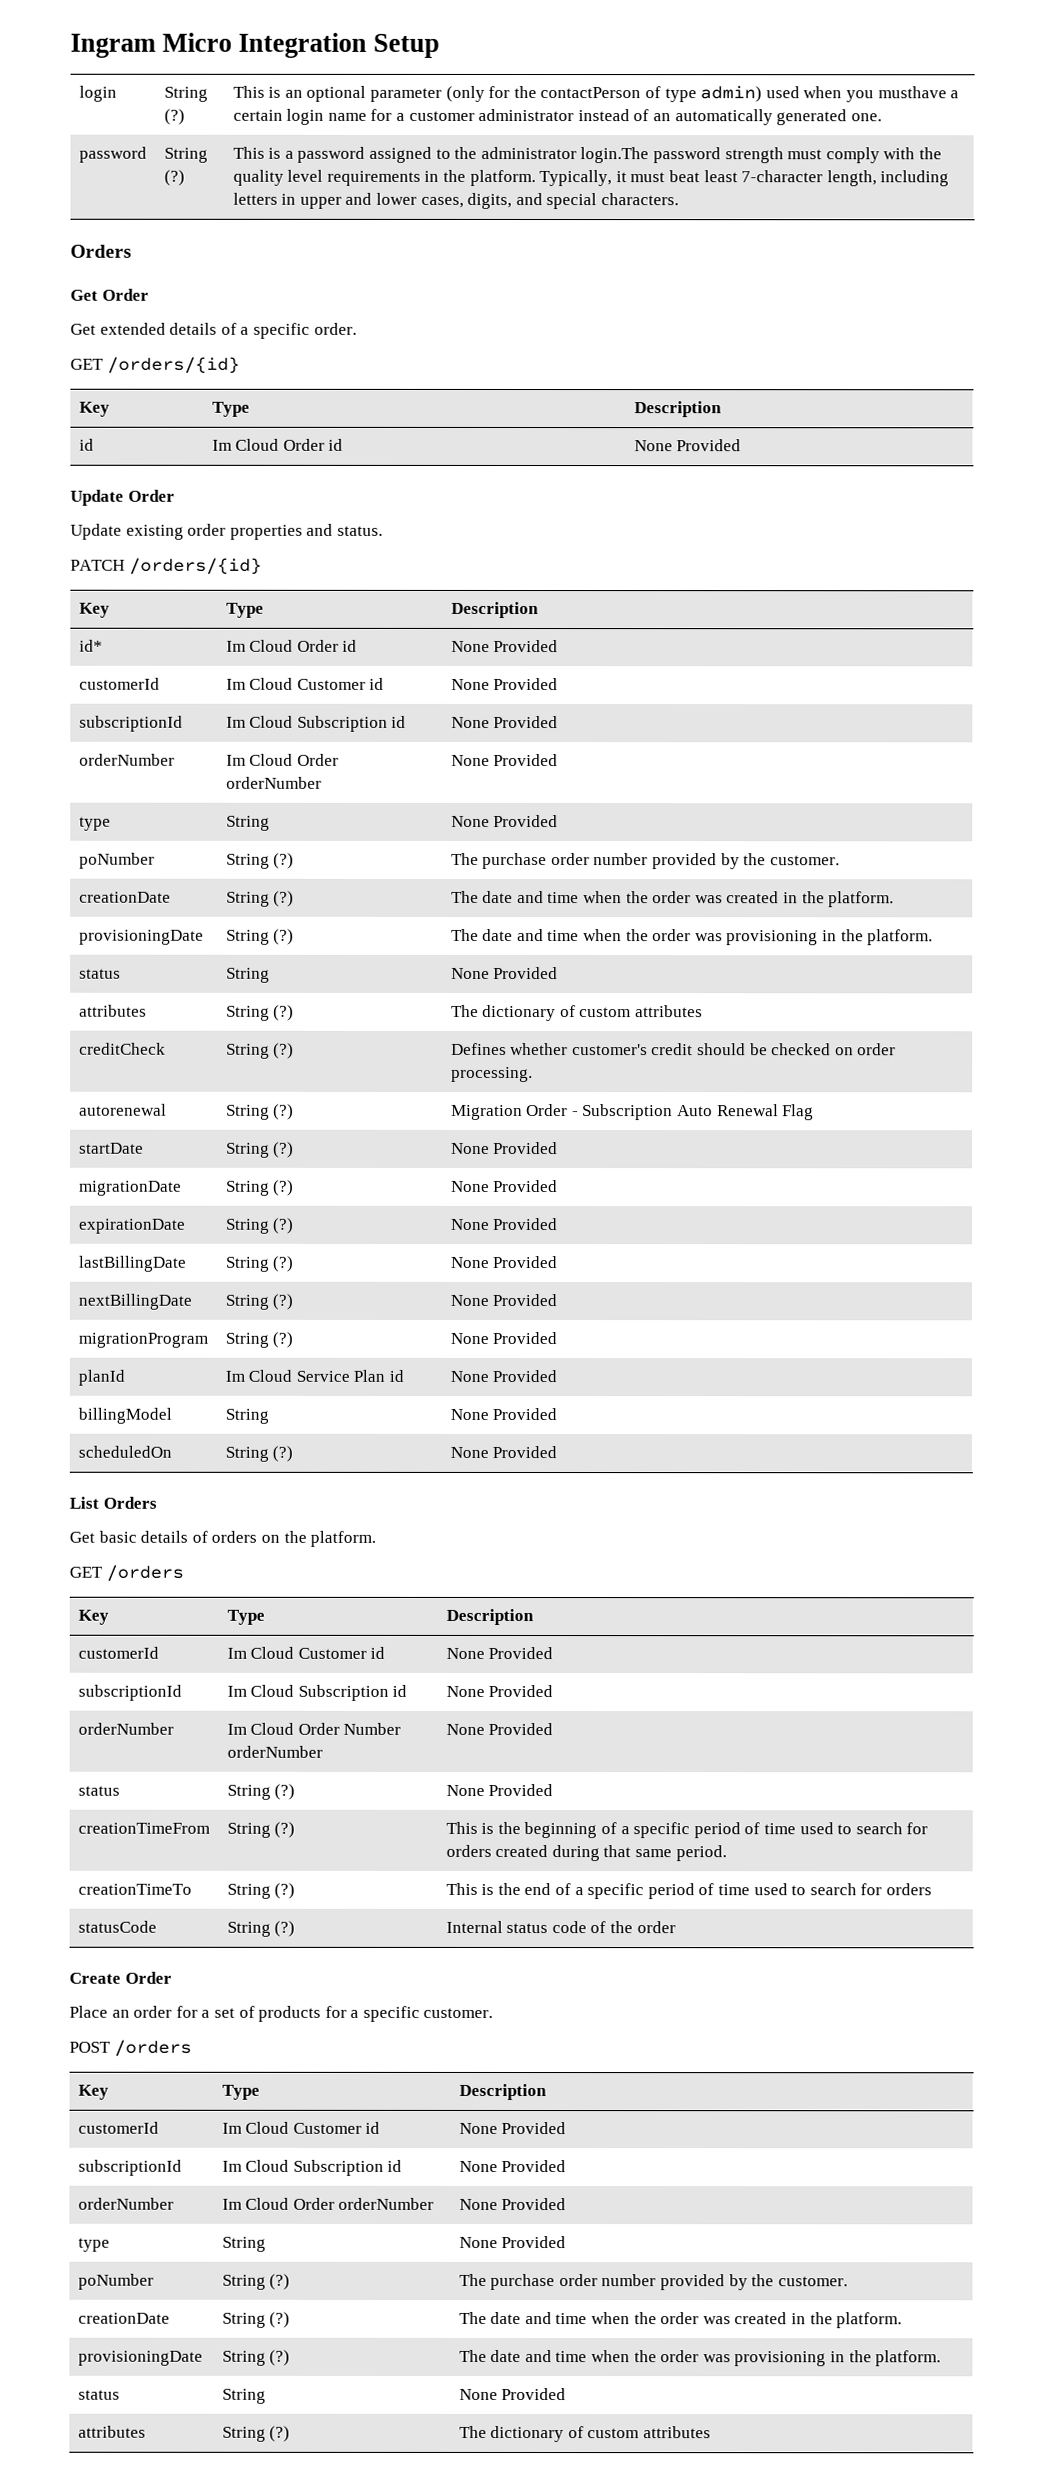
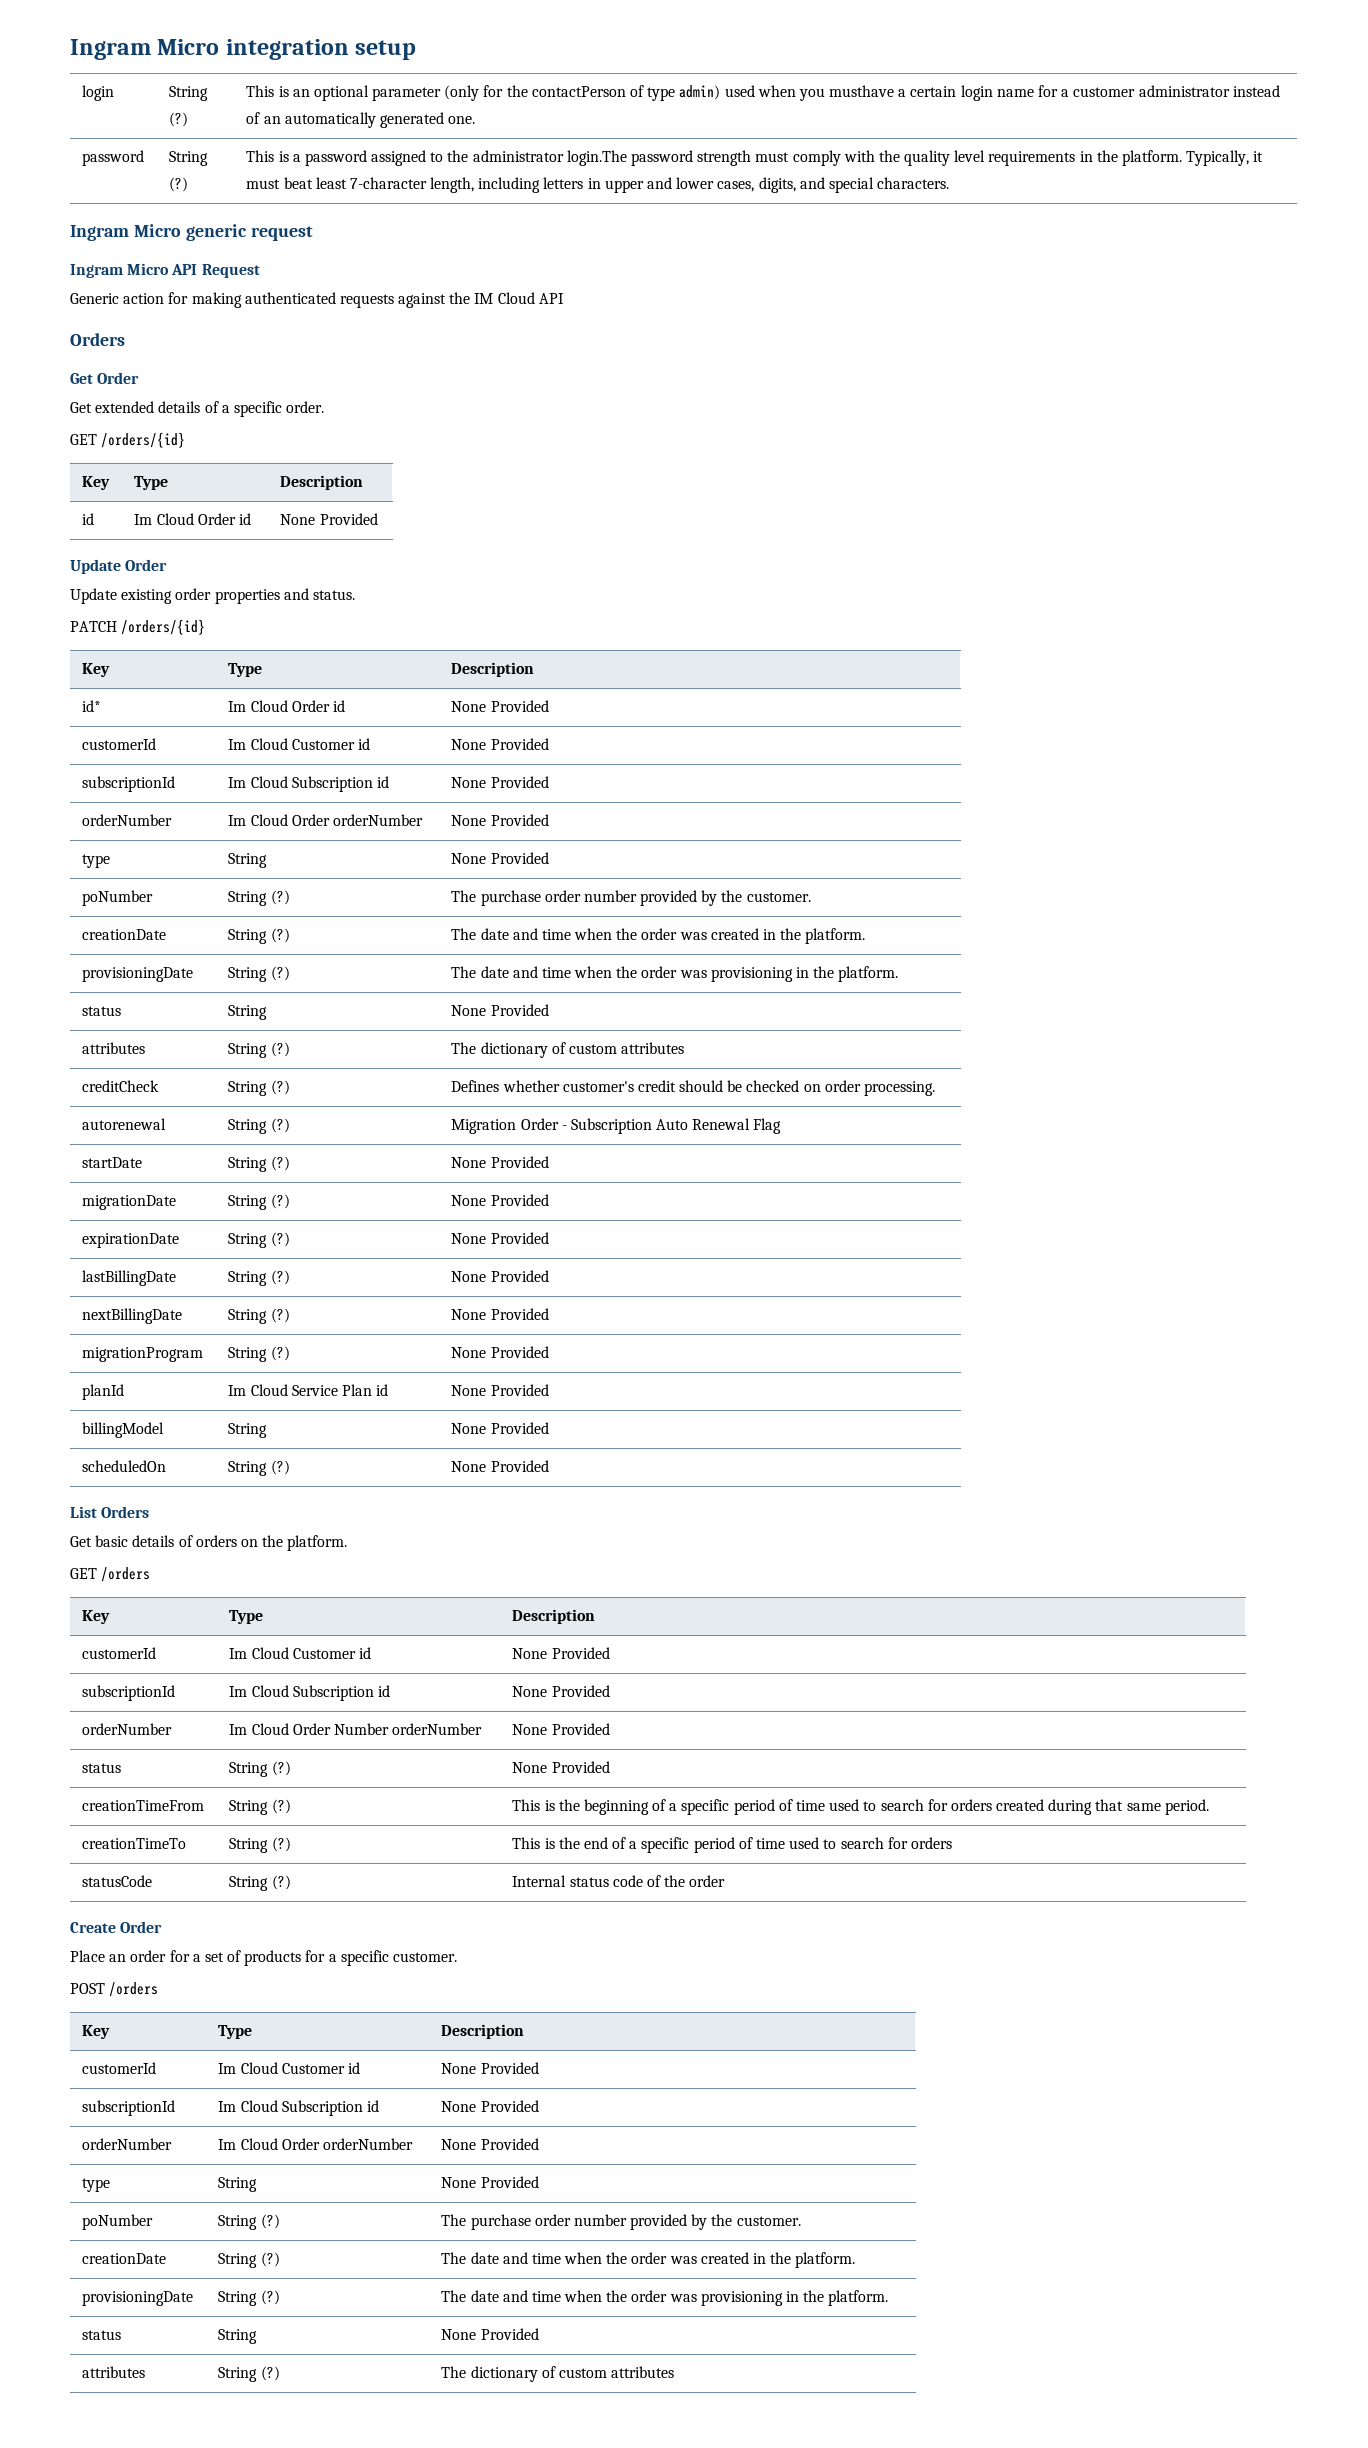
- Ingram Micro Integration Setup
+ Ingram Micro integration setup
+ Ingram Micro generic request
+ Ingram Micro API Request
+ Generic action for making authenticated requests against the IM Cloud API

